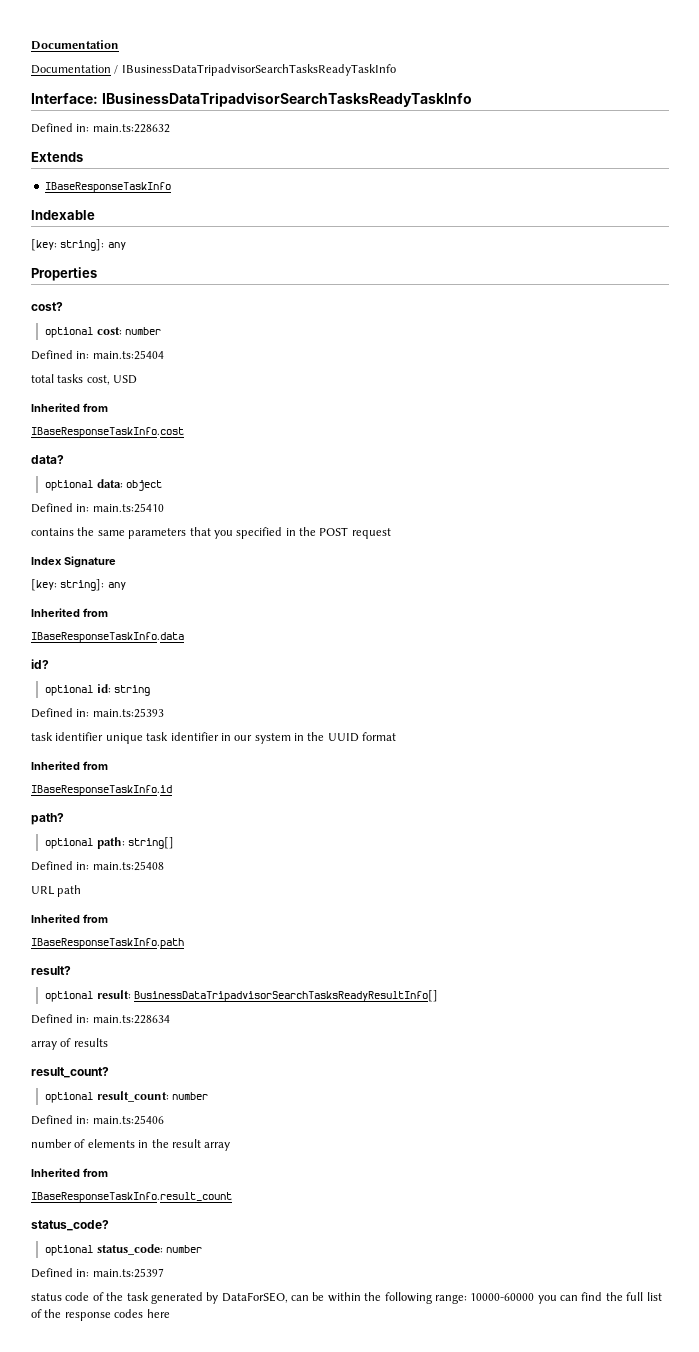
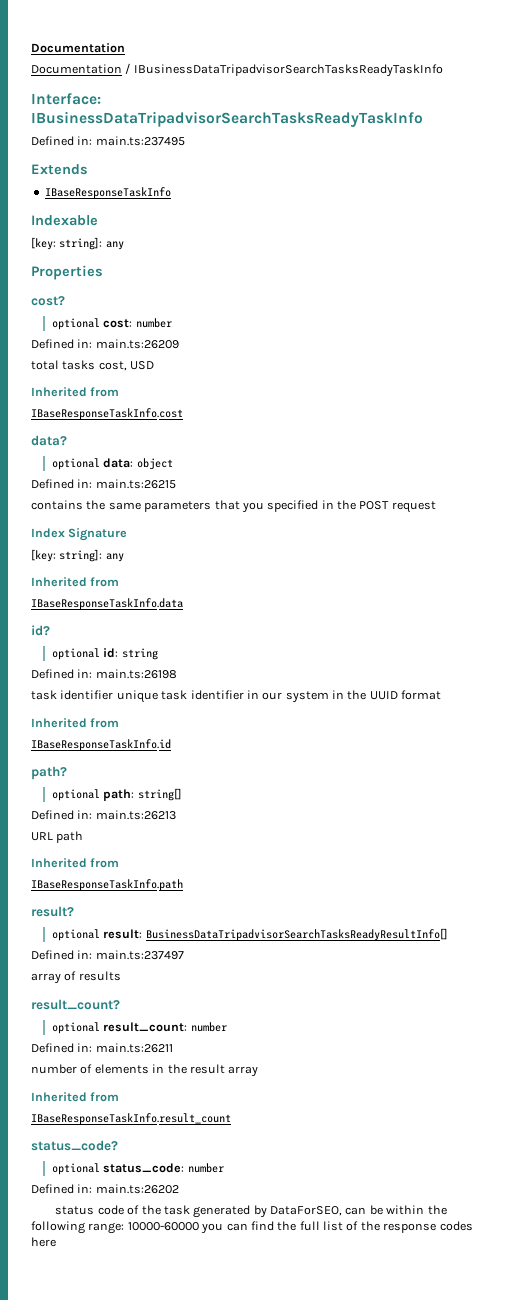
- Defined in: main.ts:228632
+ Defined in: main.ts:237495
- Defined in: main.ts:25404
+ Defined in: main.ts:26209
- Defined in: main.ts:25410
+ Defined in: main.ts:26215
- Defined in: main.ts:25393
+ Defined in: main.ts:26198
- Defined in: main.ts:25408
+ Defined in: main.ts:26213
- Defined in: main.ts:228634
+ Defined in: main.ts:237497
- Defined in: main.ts:25406
+ Defined in: main.ts:26211
- Defined in: main.ts:25397
+ Defined in: main.ts:26202

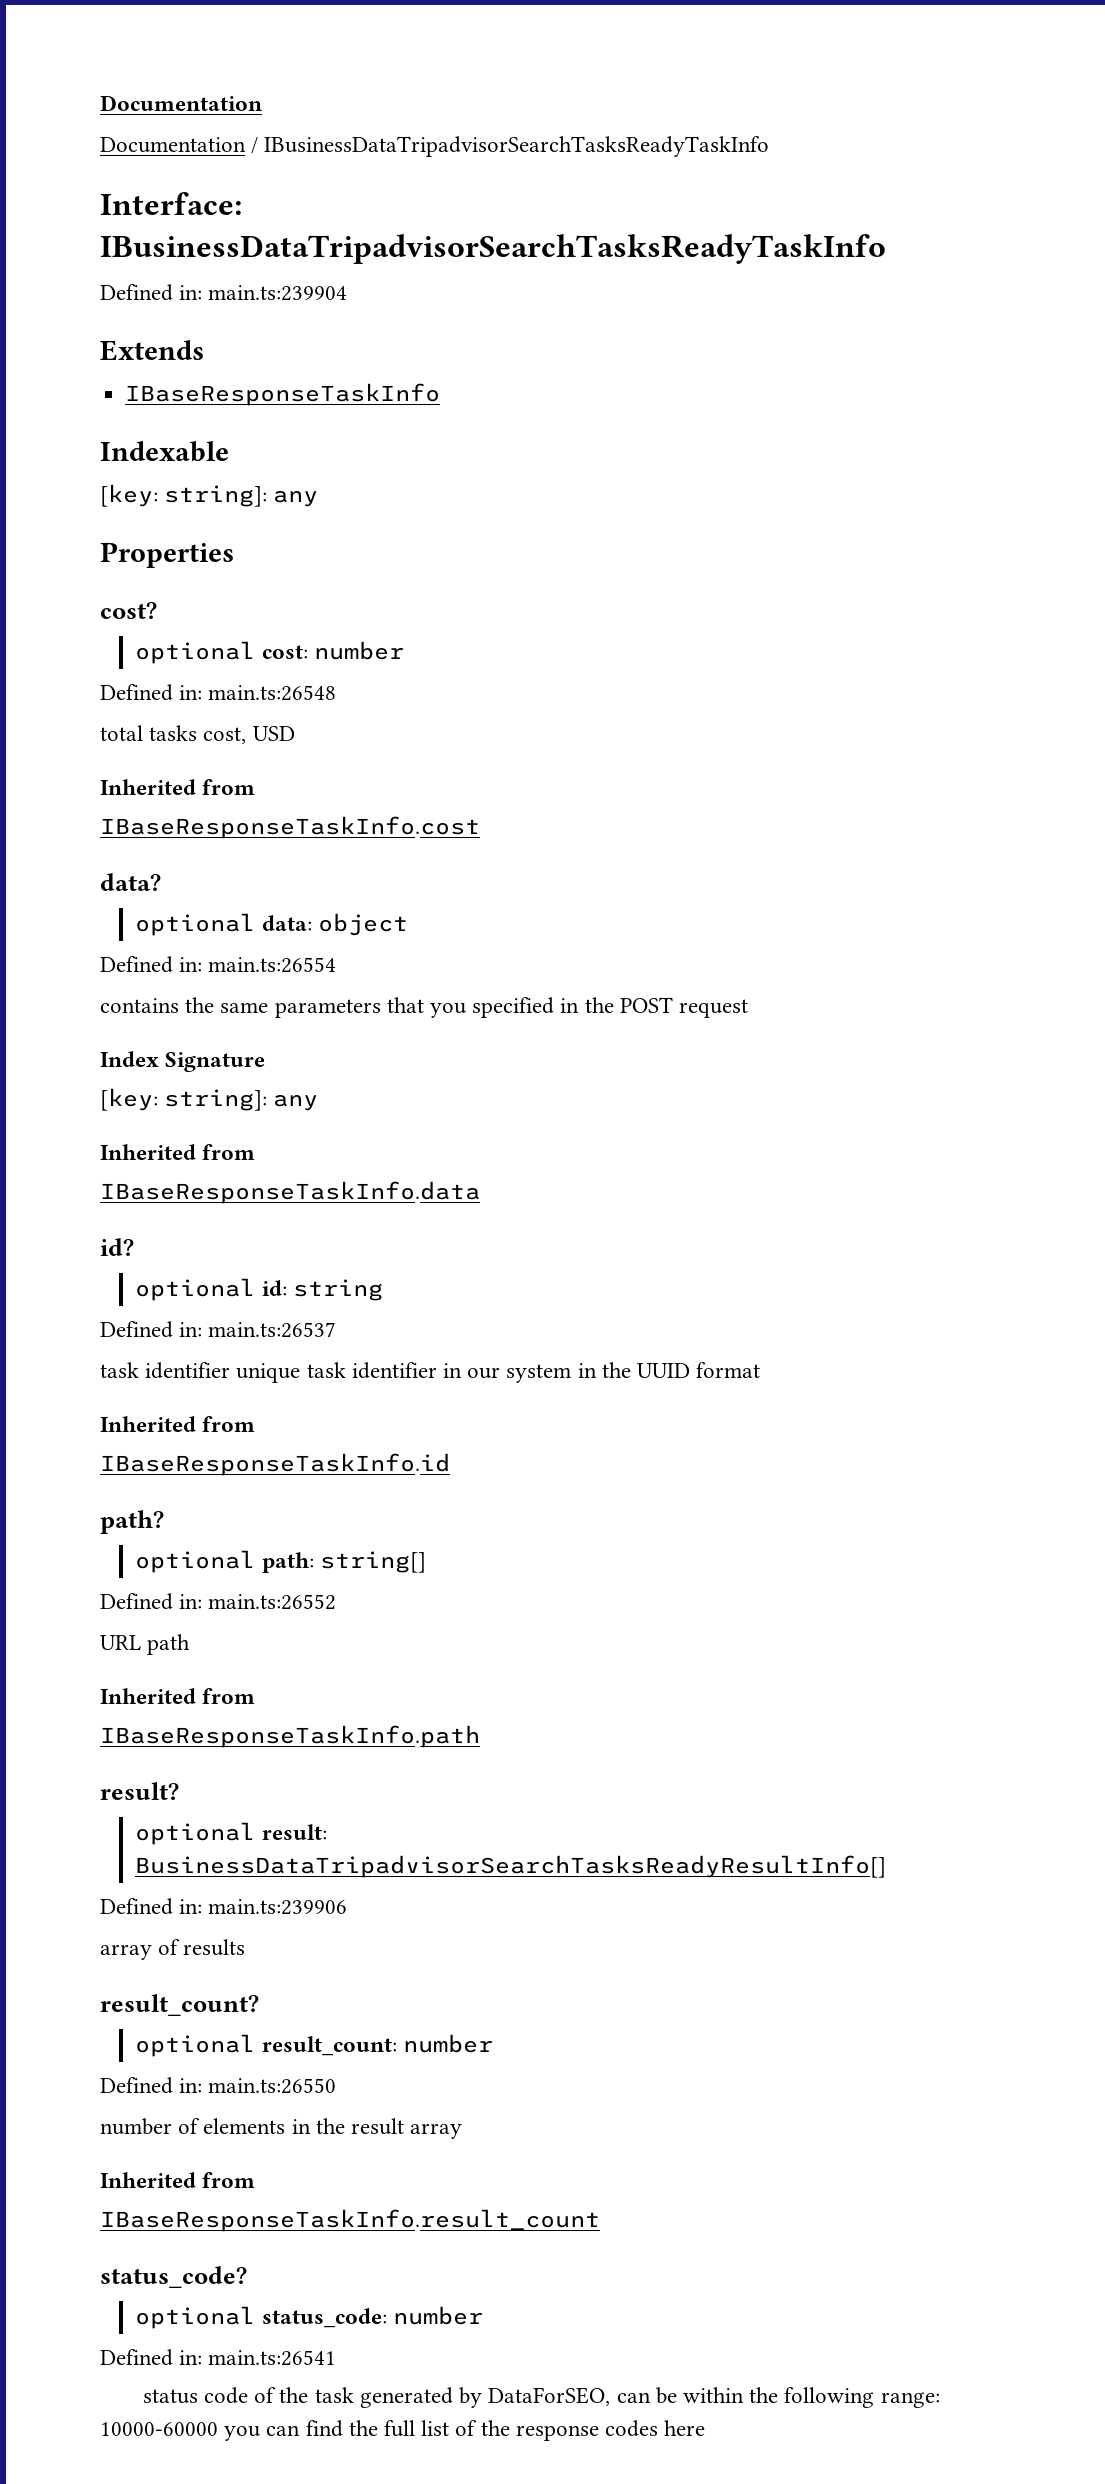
- Defined in: main.ts:237495
+ Defined in: main.ts:239904
- Defined in: main.ts:26209
+ Defined in: main.ts:26548
- Defined in: main.ts:26215
+ Defined in: main.ts:26554
- Defined in: main.ts:26198
+ Defined in: main.ts:26537
- Defined in: main.ts:26213
+ Defined in: main.ts:26552
- Defined in: main.ts:237497
+ Defined in: main.ts:239906
- Defined in: main.ts:26211
+ Defined in: main.ts:26550
- Defined in: main.ts:26202
+ Defined in: main.ts:26541

